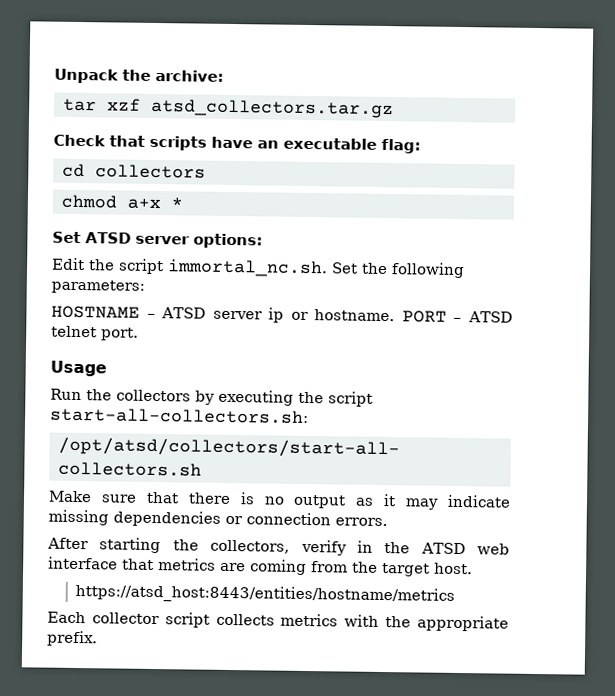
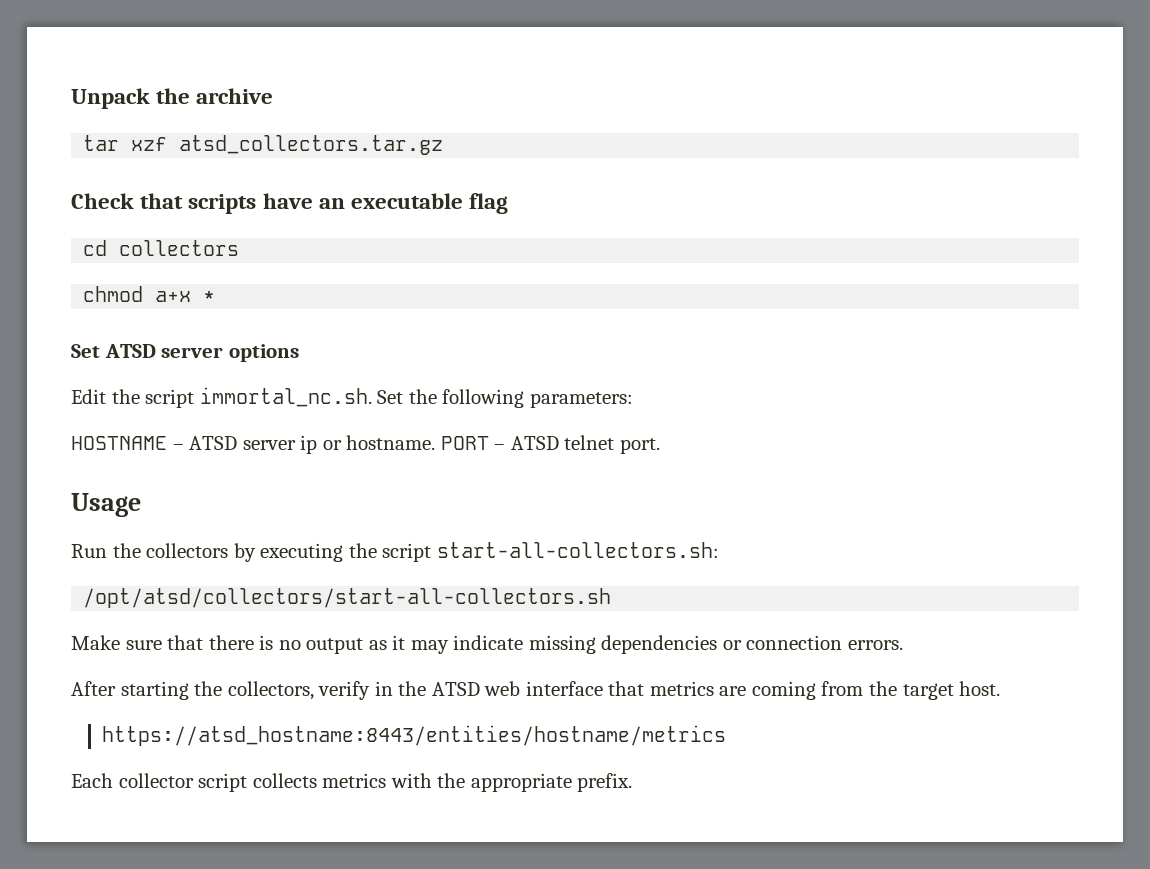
- Unpack the archive:
+ Unpack the archive
- Check that scripts have an executable flag:
+ Check that scripts have an executable flag
- Set ATSD server options:
+ Set ATSD server options
- https://atsd_host:8443/entities/hostname/metrics
+ https://atsd_hostname:8443/entities/hostname/metrics

